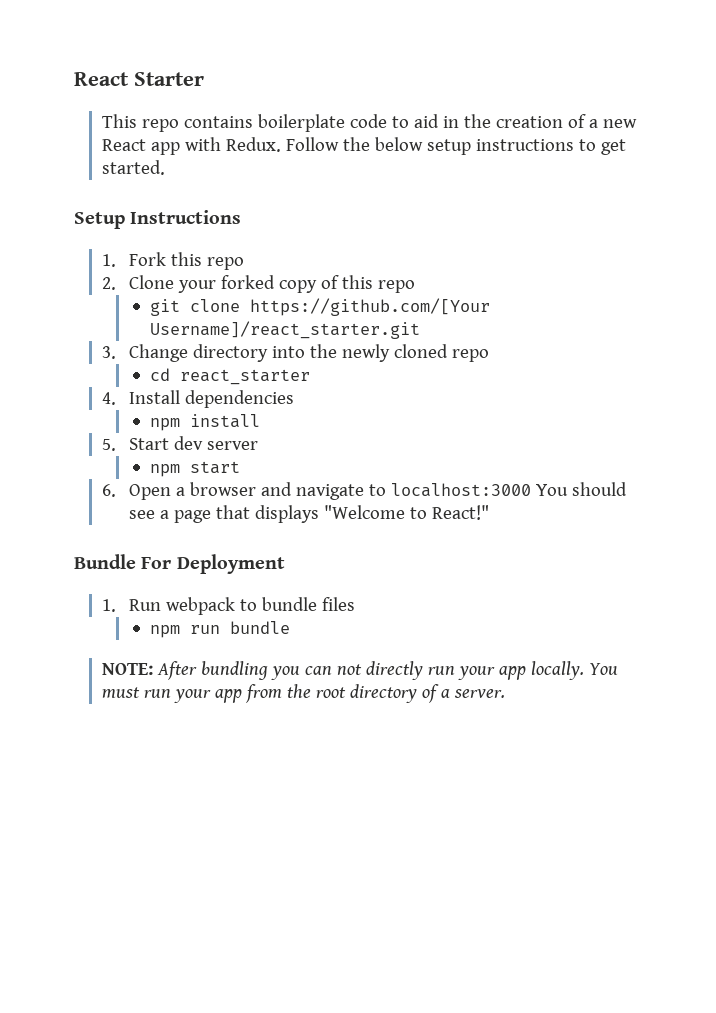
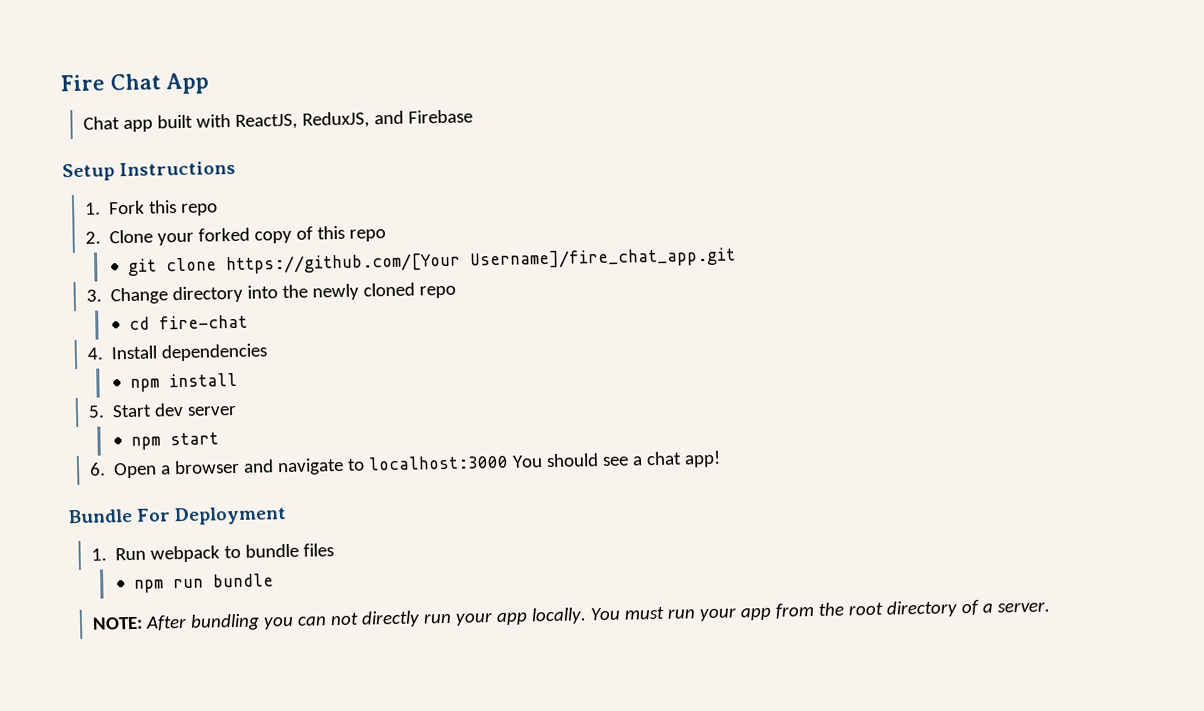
- React Starter
- This repo contains boilerplate code to aid in the creation of a new React app with Redux. Follow the below setup instructions to get started.
+ Fire Chat App
+ Chat app built with ReactJS, ReduxJS, and Firebase
- git clone https://github.com/[Your Username]/react_starter.git
+ git clone https://github.com/[Your Username]/fire_chat_app.git
- cd react_starter
+ cd fire-chat
- 6. Open a browser and navigate to localhost:3000 You should see a page that displays "Welcome to React!"
+ 6. Open a browser and navigate to localhost:3000 You should see a chat app!

